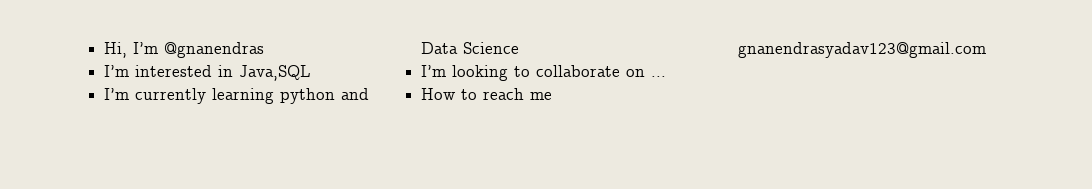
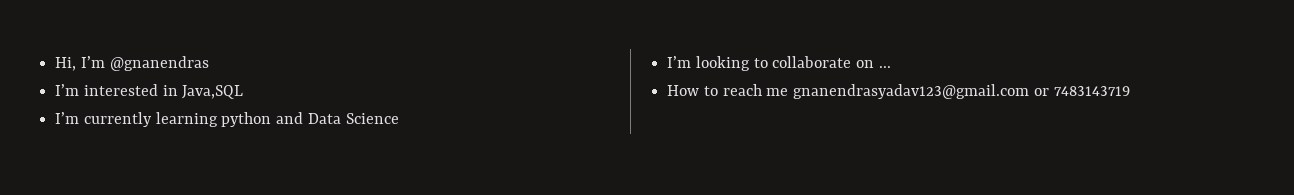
- How to reach me gnanendrasyadav123@gmail.com
+ How to reach me gnanendrasyadav123@gmail.com or 7483143719

